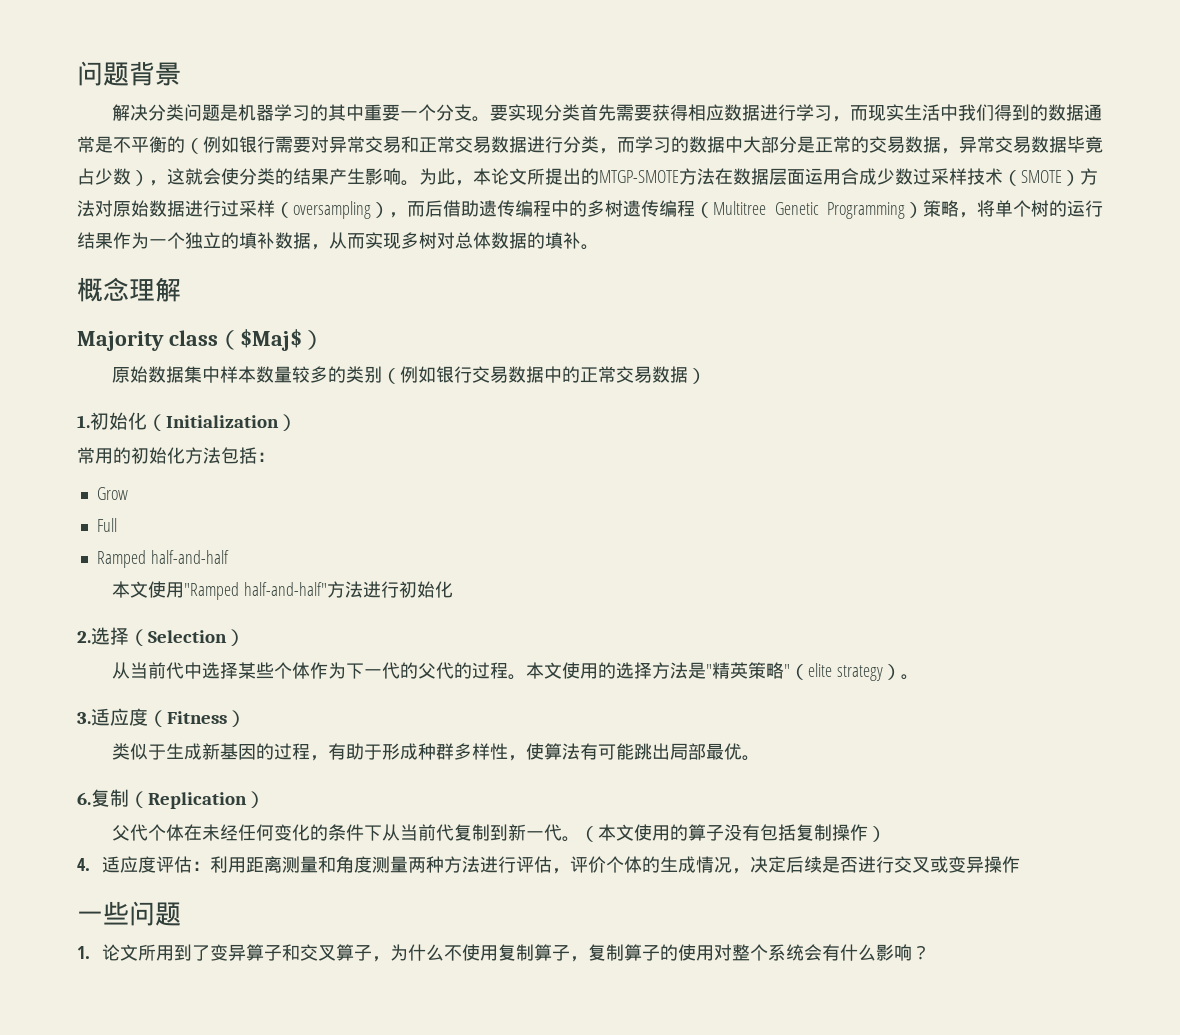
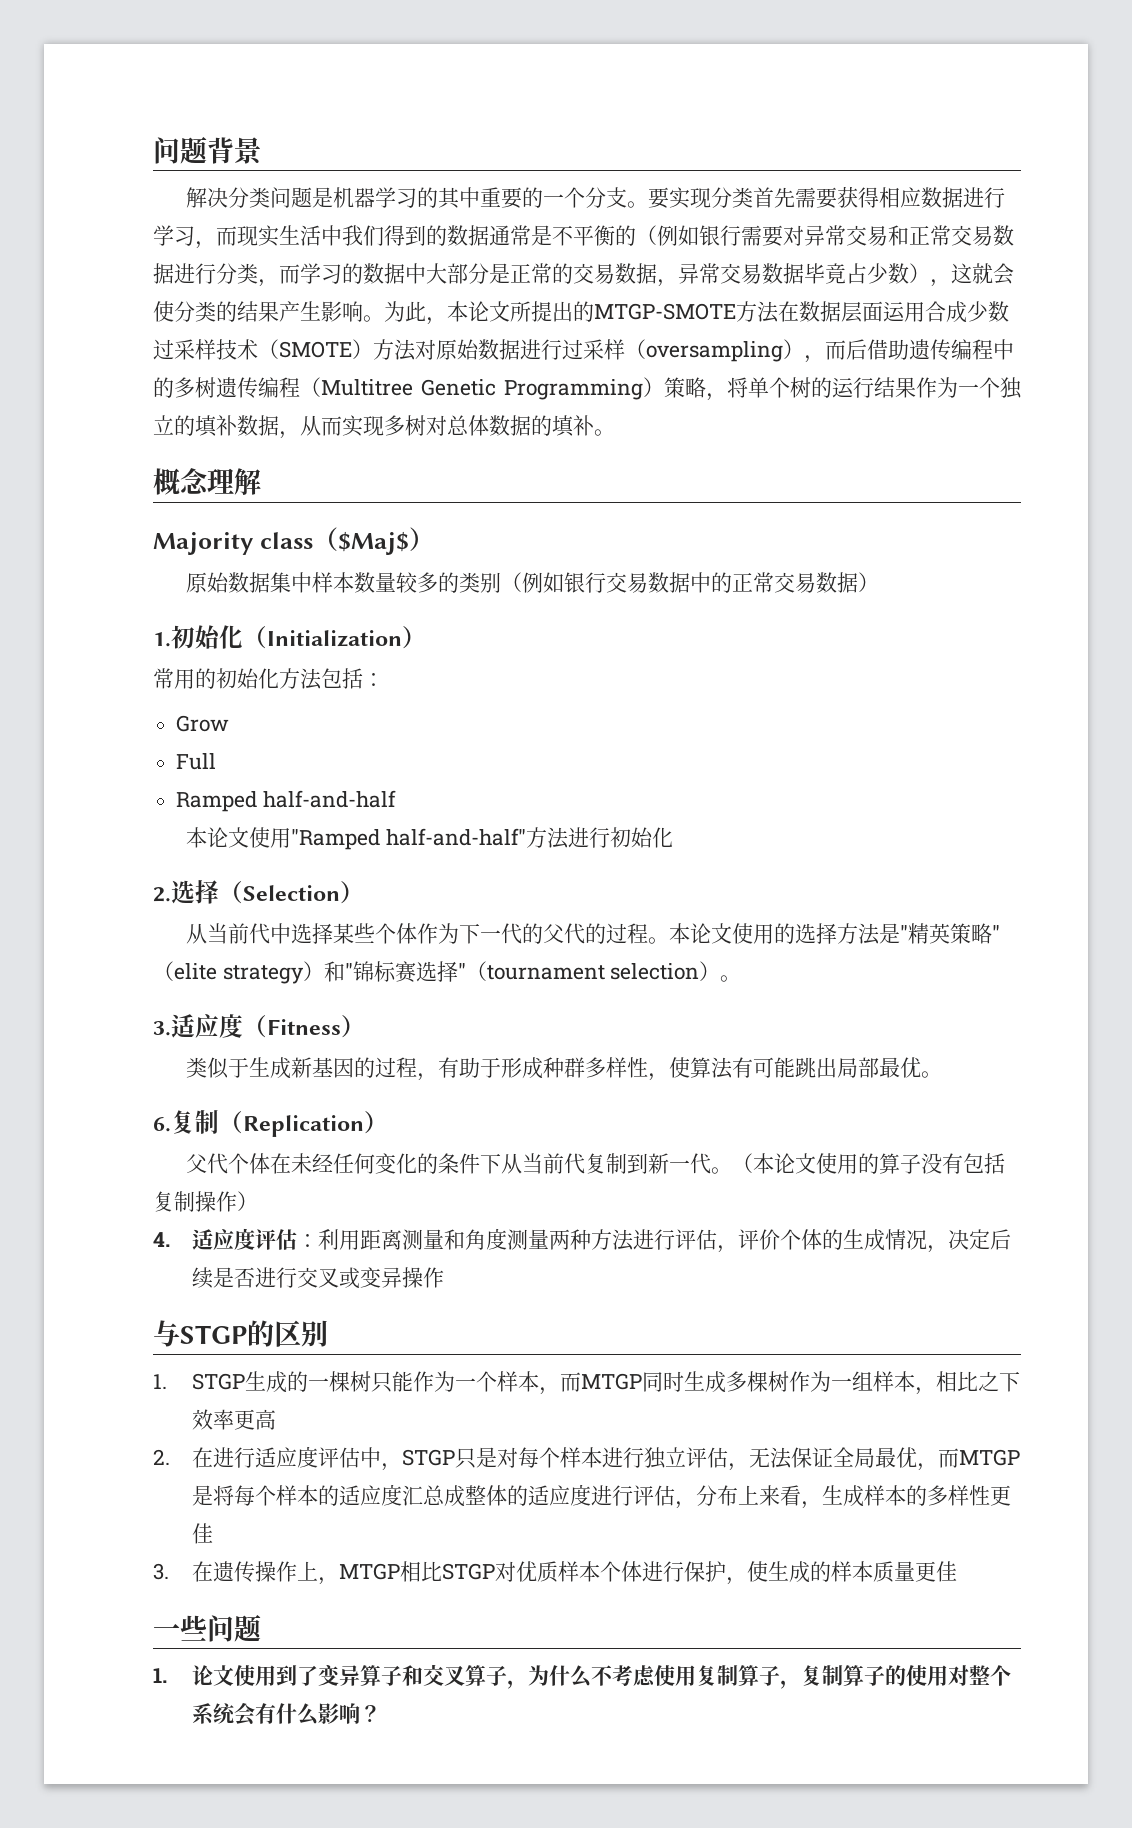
- 解决分类问题是机器学习的其中重要一个分支。
+ 解决分类问题是机器学习的其中重要的一个分支。
- 本文使用"Ramped half-and-half"方法进行初始化
+ 本论文使用"Ramped half-and-half"方法进行初始化
- 本文使用的选择方法是"精英策略"（elite strategy）。
+ 本论文使用的选择方法是"精英策略"（elite strategy）和"锦标赛选择"（tournament selection）。
- （本文使用的算子没有包括复制操作）
+ （本论文使用的算子没有包括复制操作）
+ 与STGP的区别
+ 1. STGP生成的一棵树只能作为一个样本，而MTGP同时生成多棵树作为一组样本，相比之下效率更高
+ 2.在进行适应度评估中，STGP只是对每个样本进行独立评估，无法保证全局最优，而MTGP是将每个样本的适应度汇总成整体的适应度进行评估，分布上来看，生成样本的多样性更佳
+ 3.在遗传操作上，MTGP相比STGP对优质样本个体进行保护，使生成的样本质量更佳
- 1.论文所用到了变异算子和交叉算子，为什么不使用复制算子，复制算子的使用对整个系统会有什么影响？
+ 1.论文使用到了变异算子和交叉算子，为什么不考虑使用复制算子，复制算子的使用对整个系统会有什么影响？

